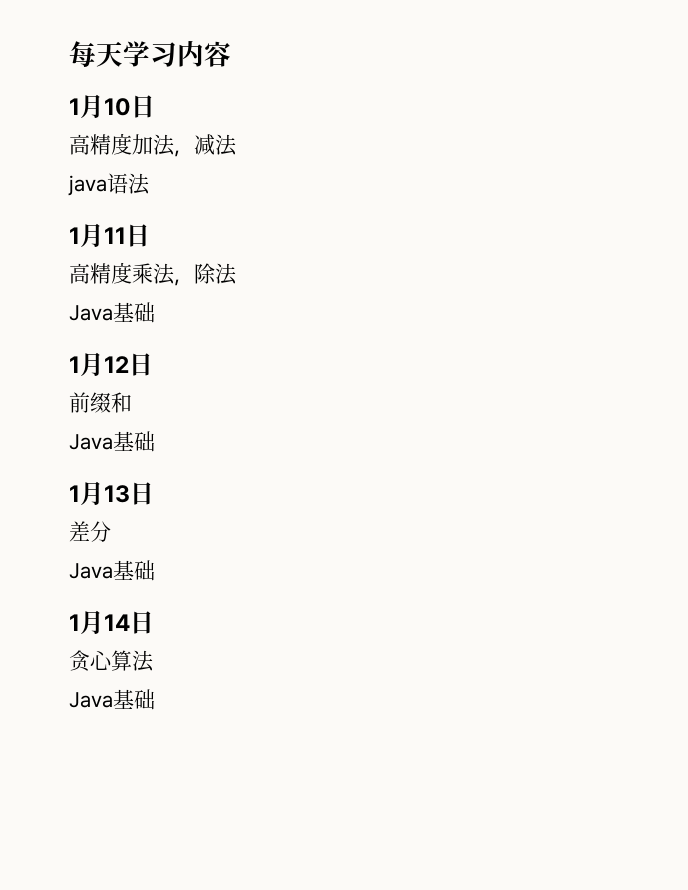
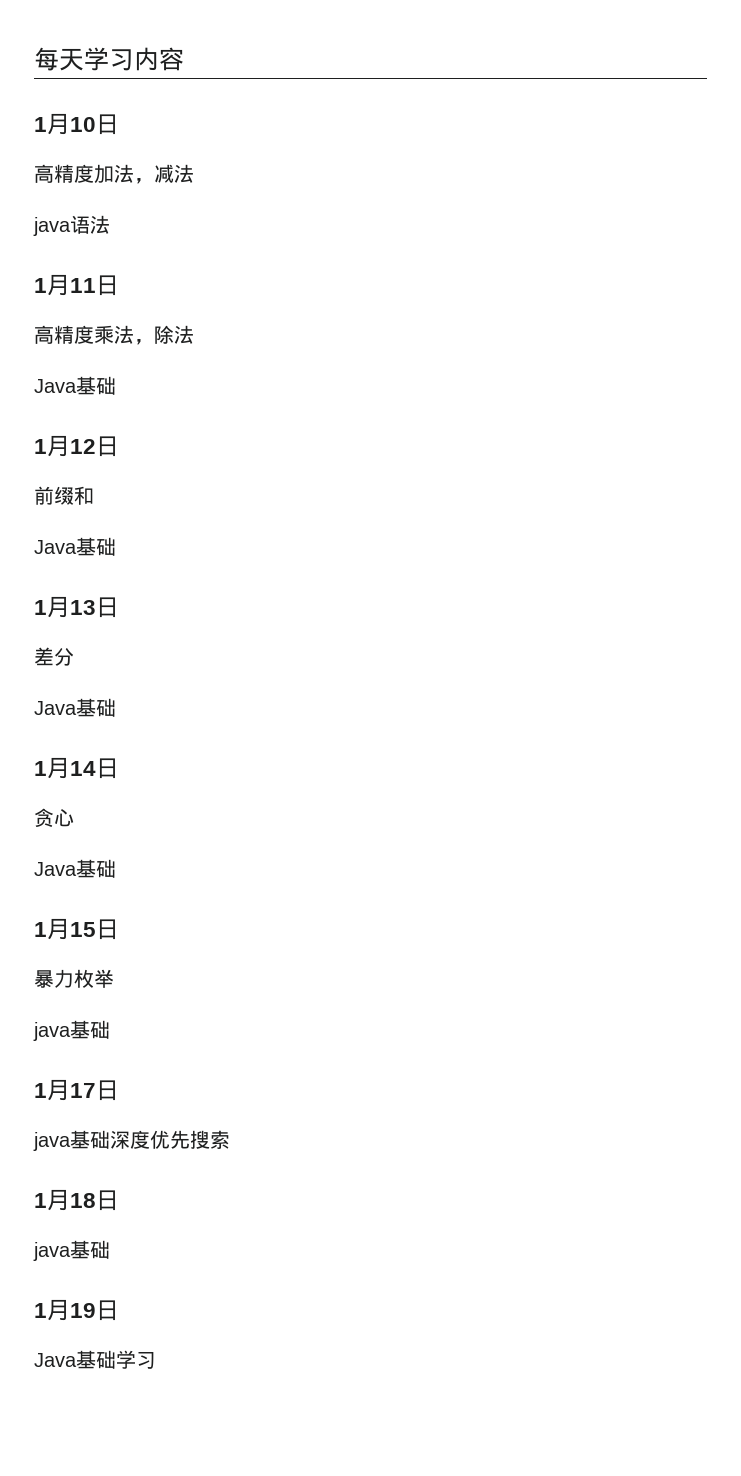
- 贪心算法
+ 贪心
  Java基础
+ 1月15日
+ 暴力枚举
+ java基础
+ 1月17日
+ java基础深度优先搜索
+ 1月18日
+ java基础
+ 1月19日
+ Java基础学习

